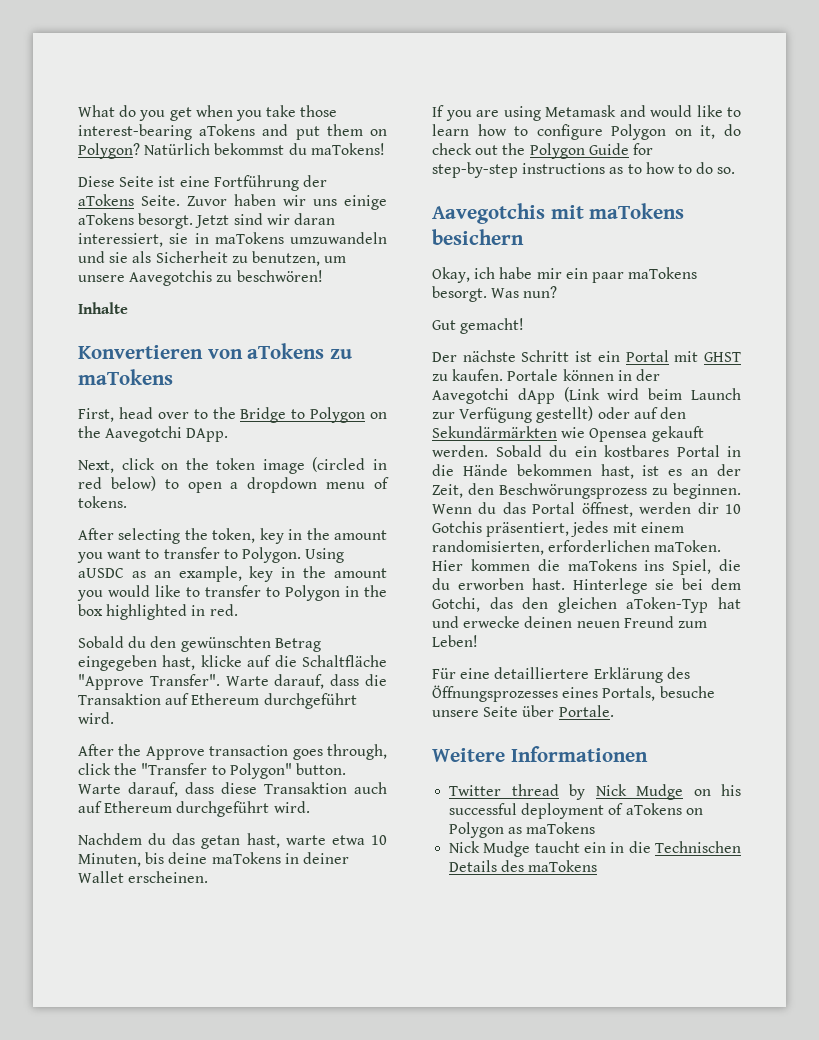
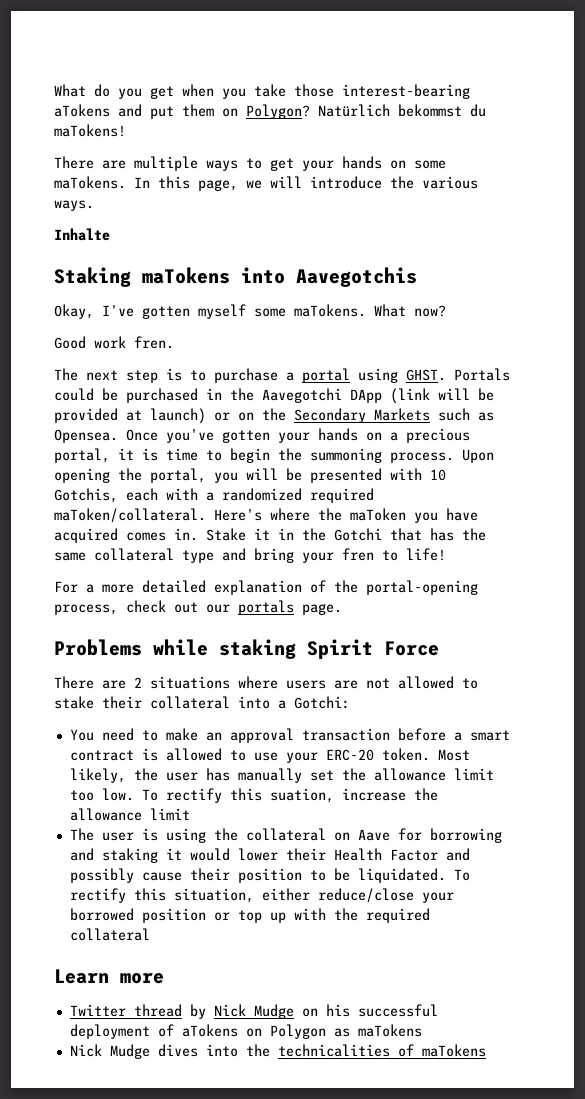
- Diese Seite ist eine Fortführung der aTokens Seite. Zuvor haben wir uns einige aTokens besorgt. Jetzt sind wir daran interessiert, sie in maTokens umzuwandeln und sie als Sicherheit zu benutzen, um unsere Aavegotchis zu beschwören!
+ There are multiple ways to get your hands on some maTokens. In this page, we will introduce the various ways.
  Inhalte
- Konvertieren von aTokens zu maTokens
- First, head over to the Bridge to Polygon on the Aavegotchi DApp.
- Next, click on the token image (circled in red below) to open a dropdown menu of tokens.
- After selecting the token, key in the amount you want to transfer to Polygon. Using aUSDC as an example, key in the amount you would like to transfer to Polygon in the box highlighted in red.
- Sobald du den gewünschten Betrag eingegeben hast, klicke auf die Schaltfläche "Approve Transfer". Warte darauf, dass die Transaktion auf Ethereum durchgeführt wird.
- After the Approve transaction goes through, click the "Transfer to Polygon" button. Warte darauf, dass diese Transaktion auch auf Ethereum durchgeführt wird.
- Nachdem du das getan hast, warte etwa 10 Minuten, bis deine maTokens in deiner Wallet erscheinen.
- If you are using Metamask and would like to learn how to configure Polygon on it, do check out the Polygon Guide for step-by-step instructions as to how to do so.
- Aavegotchis mit maTokens besichern
- Okay, ich habe mir ein paar maTokens besorgt. Was nun?
- Gut gemacht!
- Der nächste Schritt ist ein Portal mit GHST zu kaufen. Portale können in der Aavegotchi dApp (Link wird beim Launch zur Verfügung gestellt) oder auf den Sekundärmärkten wie Opensea gekauft werden. Sobald du ein kostbares Portal in die Hände bekommen hast, ist es an der Zeit, den Beschwörungsprozess zu beginnen. Wenn du das Portal öffnest, werden dir 10 Gotchis präsentiert, jedes mit einem randomisierten, erforderlichen maToken. Hier kommen die maTokens ins Spiel, die du erworben hast. Hinterlege sie bei dem Gotchi, das den gleichen aToken-Typ hat und erwecke deinen neuen Freund zum Leben!
- Für eine detailliertere Erklärung des Öffnungsprozesses eines Portals, besuche unsere Seite über Portale.
- Weitere Informationen
+ Staking maTokens into Aavegotchis
+ Okay, I've gotten myself some maTokens. What now?
+ Good work fren.
+ The next step is to purchase a portal using GHST. Portals could be purchased in the Aavegotchi DApp (link will be provided at launch) or on the Secondary Markets such as Opensea. Once you've gotten your hands on a precious portal, it is time to begin the summoning process. Upon opening the portal, you will be presented with 10 Gotchis, each with a randomized required maToken/collateral. Here's where the maToken you have acquired comes in. Stake it in the Gotchi that has the same collateral type and bring your fren to life!
+ For a more detailed explanation of the portal-opening process, check out our portals page.
+ Problems while staking Spirit Force
+ There are 2 situations where users are not allowed to stake their collateral into a Gotchi:
+ You need to make an approval transaction before a smart contract is allowed to use your ERC-20 token. Most likely, the user has manually set the allowance limit too low. To rectify this suation, increase the allowance limit
+ The user is using the collateral on Aave for borrowing and staking it would lower their Health Factor and possibly cause their position to be liquidated. To rectify this situation, either reduce/close your borrowed position or top up with the required collateral
+ Learn more
- Nick Mudge taucht ein in die Technischen Details des maTokens
+ Nick Mudge dives into the technicalities of maTokens

